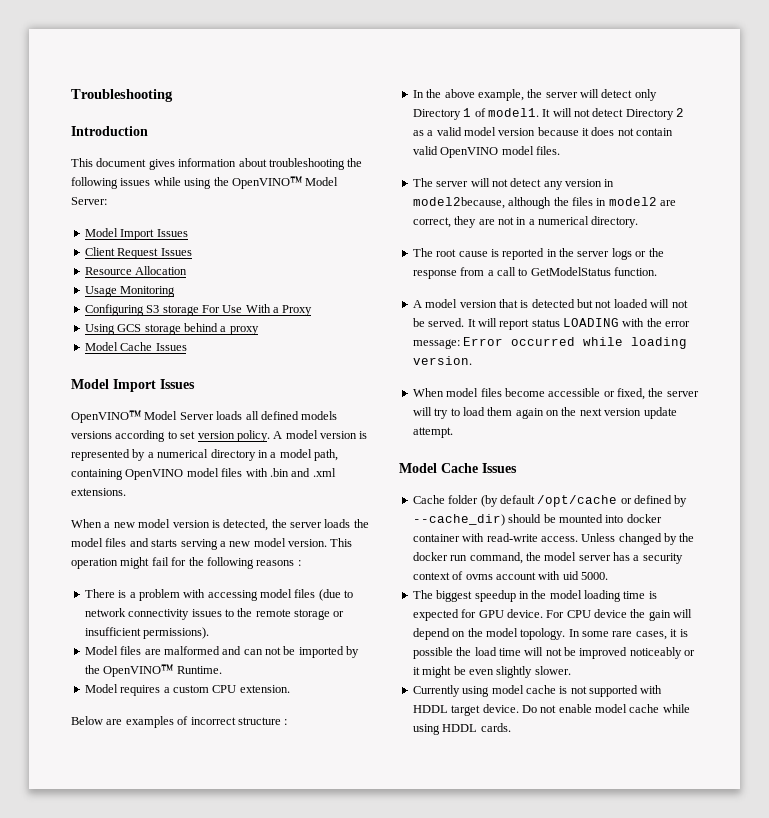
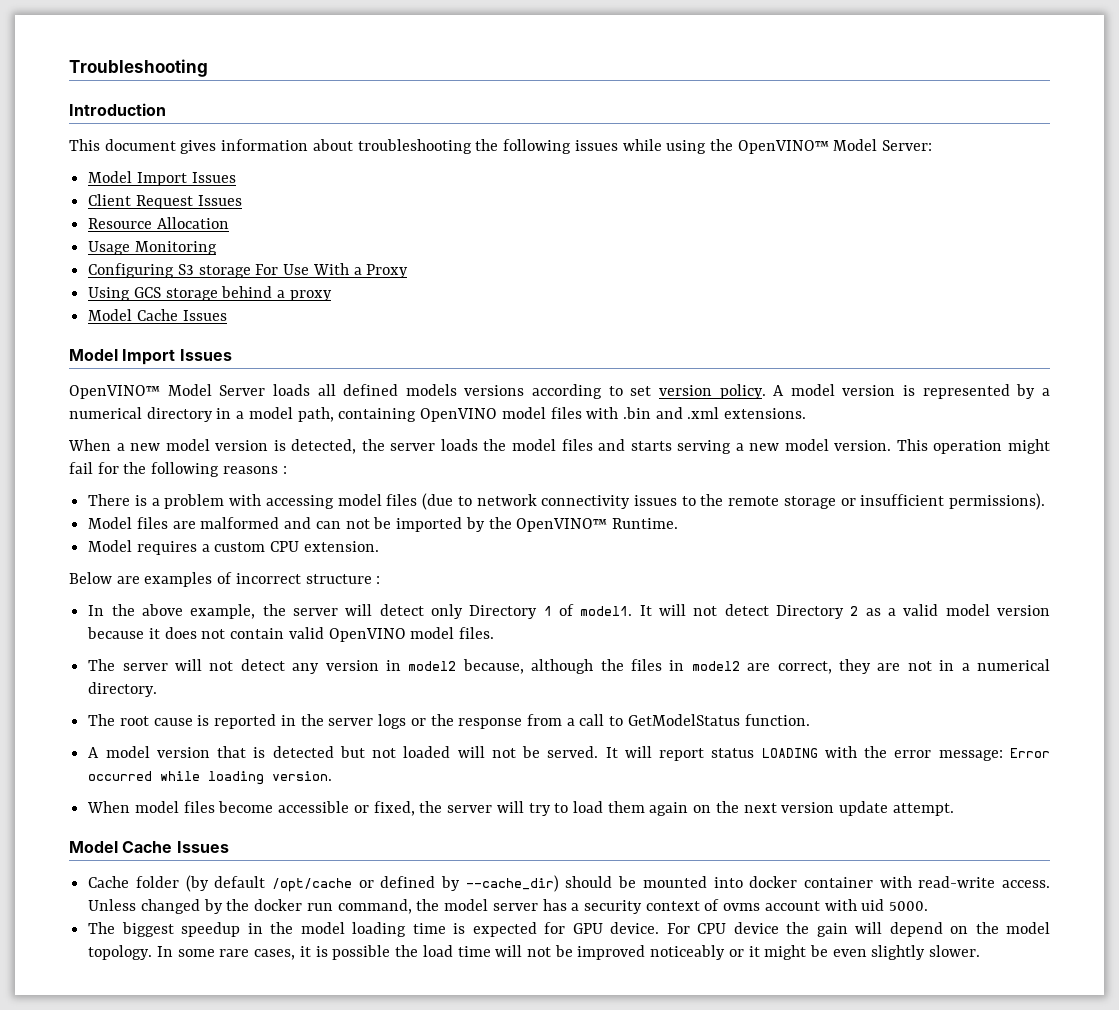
- The server will not detect any version in model2because, although the files in model2 are correct, they are not in a numerical directory.
+ The server will not detect any version in model2 because, although the files in model2 are correct, they are not in a numerical directory.
- Currently using model cache is not supported with HDDL target device. Do not enable model cache while using HDDL cards.

